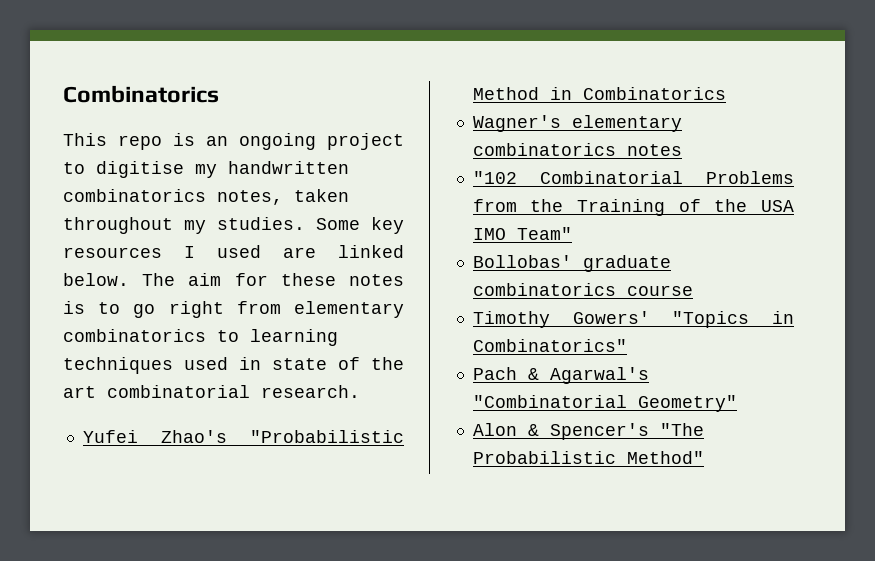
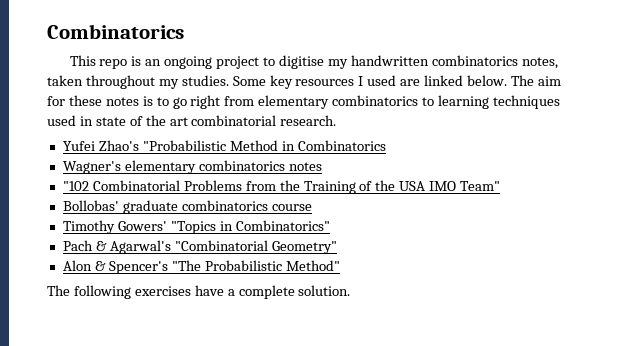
+ The following exercises have a complete solution.

